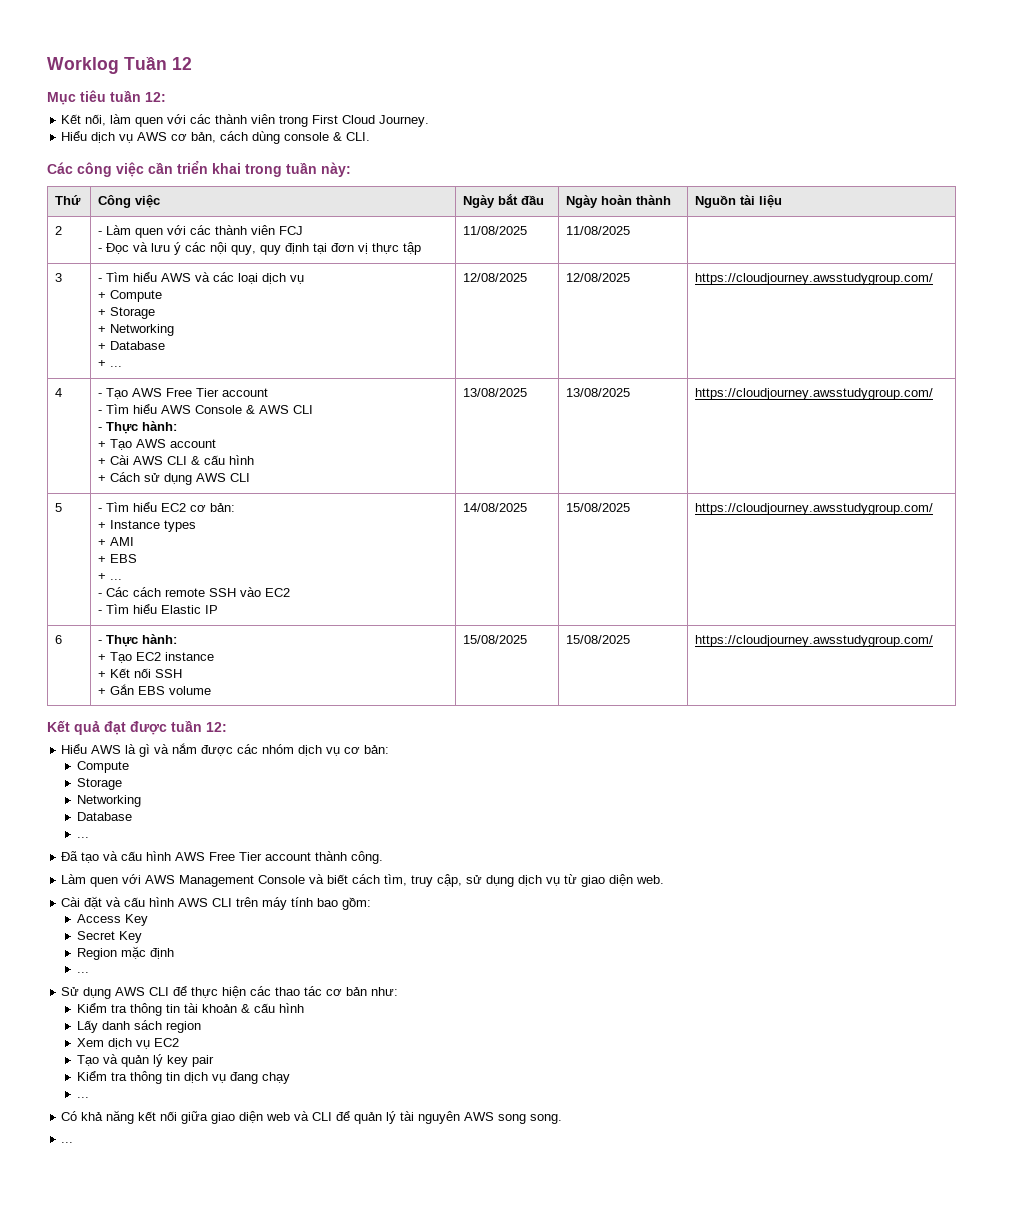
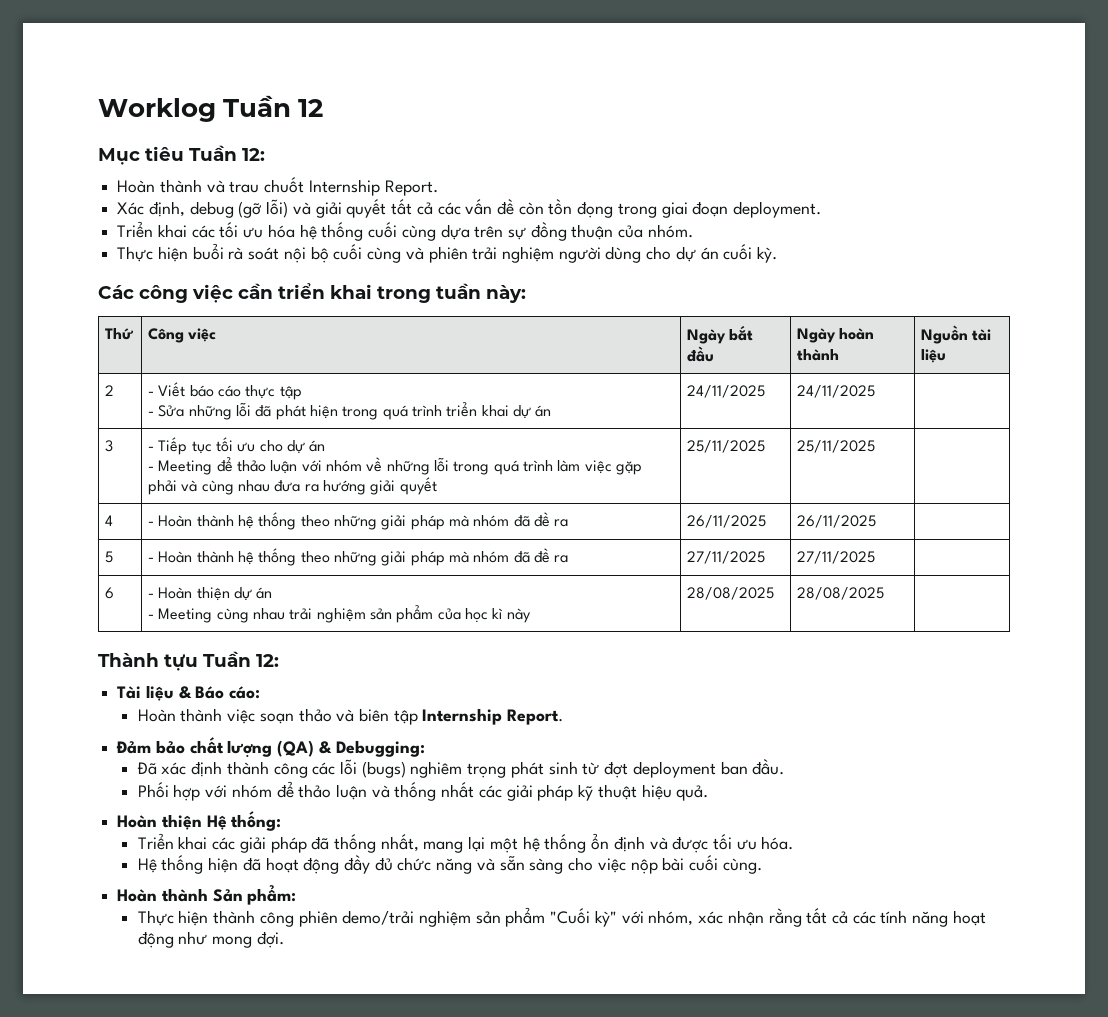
- Mục tiêu tuần 12:
- Kết nối, làm quen với các thành viên trong First Cloud Journey.
- Hiểu dịch vụ AWS cơ bản, cách dùng console & CLI.
+ Mục tiêu Tuần 12:
+ Hoàn thành và trau chuốt Internship Report.
+ Xác định, debug (gỡ lỗi) và giải quyết tất cả các vấn đề còn tồn đọng trong giai đoạn deployment.
+ Triển khai các tối ưu hóa hệ thống cuối cùng dựa trên sự đồng thuận của nhóm.
+ Thực hiện buổi rà soát nội bộ cuối cùng và phiên trải nghiệm người dùng cho dự án cuối kỳ.
- 2 | - Làm quen với các thành viên FCJ
- - Đọc và lưu ý các nội quy, quy định tại đơn vị thực tập | 11/08/2025 | 11/08/2025 |
- 3 | - Tìm hiểu AWS và các loại dịch vụ
- + Compute
- + Storage
- + Networking
- + Database
- + ... | 12/08/2025 | 12/08/2025 | https://cloudjourney.awsstudygroup.com/
- 4 | - Tạo AWS Free Tier account
- - Tìm hiểu AWS Console & AWS CLI
- - Thực hành:
- + Tạo AWS account
- + Cài AWS CLI & cấu hình
- + Cách sử dụng AWS CLI | 13/08/2025 | 13/08/2025 | https://cloudjourney.awsstudygroup.com/
- 5 | - Tìm hiểu EC2 cơ bản:
- + Instance types
- + AMI
- + EBS
- + ...
- - Các cách remote SSH vào EC2
- - Tìm hiểu Elastic IP | 14/08/2025 | 15/08/2025 | https://cloudjourney.awsstudygroup.com/
- 6 | - Thực hành:
- + Tạo EC2 instance
- + Kết nối SSH
- + Gắn EBS volume | 15/08/2025 | 15/08/2025 | https://cloudjourney.awsstudygroup.com/
- Kết quả đạt được tuần 12:
- Hiểu AWS là gì và nắm được các nhóm dịch vụ cơ bản:
- Compute
- Storage
- Networking
- Database
- ...
- Đã tạo và cấu hình AWS Free Tier account thành công.
- Làm quen với AWS Management Console và biết cách tìm, truy cập, sử dụng dịch vụ từ giao diện web.
- Cài đặt và cấu hình AWS CLI trên máy tính bao gồm:
- Access Key
- Secret Key
- Region mặc định
- ...
- Sử dụng AWS CLI để thực hiện các thao tác cơ bản như:
- Kiểm tra thông tin tài khoản & cấu hình
- Lấy danh sách region
- Xem dịch vụ EC2
- Tạo và quản lý key pair
- Kiểm tra thông tin dịch vụ đang chạy
- ...
- Có khả năng kết nối giữa giao diện web và CLI để quản lý tài nguyên AWS song song.
- ...
+ 2 | - Viết báo cáo thực tập
+ - Sửa những lỗi đã phát hiện trong quá trình triển khai dự án | 24/11/2025 | 24/11/2025 |
+ 3 | - Tiếp tục tối ưu cho dự án
+ - Meeting để thảo luận với nhóm về những lỗi trong quá trình làm việc gặp phải và cùng nhau đưa ra hướng giải quyết | 25/11/2025 | 25/11/2025 |
+ 4 | - Hoàn thành hệ thống theo những giải pháp mà nhóm đã đề ra | 26/11/2025 | 26/11/2025 |
+ 5 | - Hoàn thành hệ thống theo những giải pháp mà nhóm đã đề ra | 27/11/2025 | 27/11/2025 |
+ 6 | - Hoàn thiện dự án
+ - Meeting cùng nhau trải nghiệm sản phẩm của học kì này | 28/08/2025 | 28/08/2025 |
+ Thành tựu Tuần 12:
+ Tài liệu & Báo cáo:
+ Hoàn thành việc soạn thảo và biên tập Internship Report.
+ Đảm bảo chất lượng (QA) & Debugging:
+ Đã xác định thành công các lỗi (bugs) nghiêm trọng phát sinh từ đợt deployment ban đầu.
+ Phối hợp với nhóm để thảo luận và thống nhất các giải pháp kỹ thuật hiệu quả.
+ Hoàn thiện Hệ thống:
+ Triển khai các giải pháp đã thống nhất, mang lại một hệ thống ổn định và được tối ưu hóa.
+ Hệ thống hiện đã hoạt động đầy đủ chức năng và sẵn sàng cho việc nộp bài cuối cùng.
+ Hoàn thành Sản phẩm:
+ Thực hiện thành công phiên demo/trải nghiệm sản phẩm "Cuối kỳ" với nhóm, xác nhận rằng tất cả các tính năng hoạt động như mong đợi.

